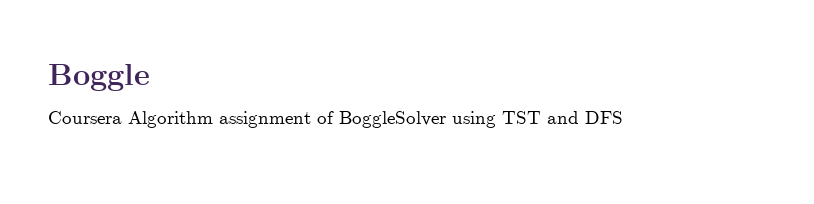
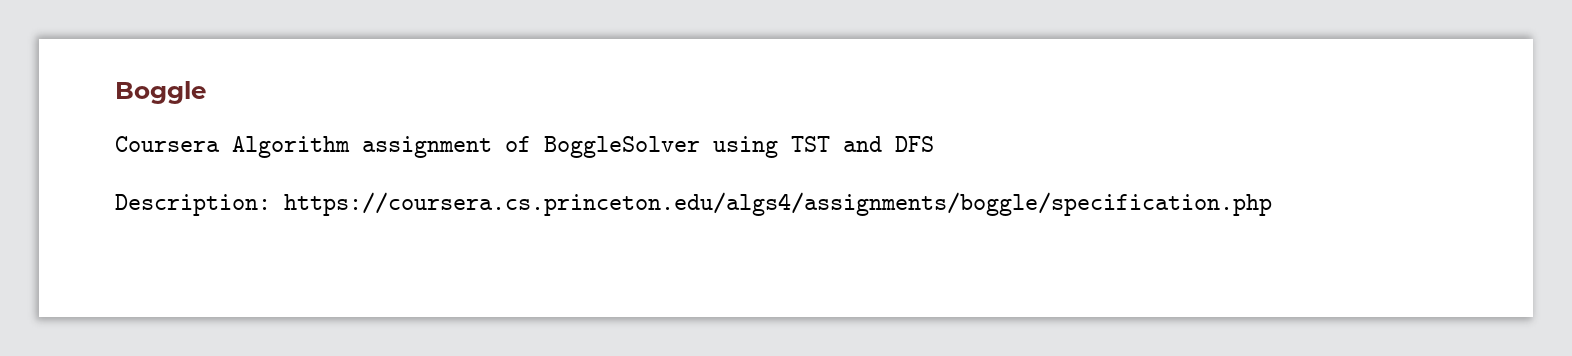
+ Description: https://coursera.cs.princeton.edu/algs4/assignments/boggle/specification.php

